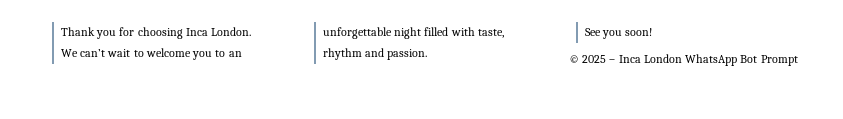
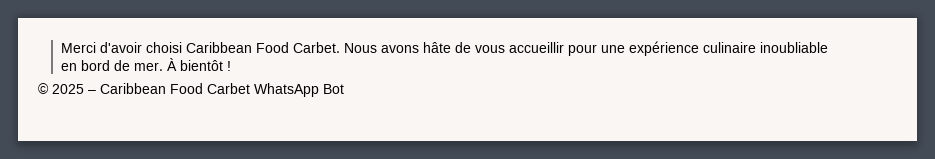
- Thank you for choosing Inca London.
- We can’t wait to welcome you to an unforgettable night filled with taste, rhythm and passion.
- See you soon!
+ Merci d'avoir choisi Caribbean Food Carbet. Nous avons hâte de vous accueillir pour une expérience culinaire inoubliable en bord de mer. À bientôt !
- © 2025 – Inca London WhatsApp Bot Prompt
+ © 2025 – Caribbean Food Carbet WhatsApp Bot

